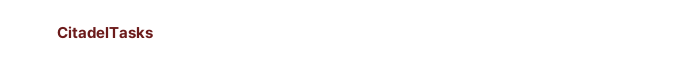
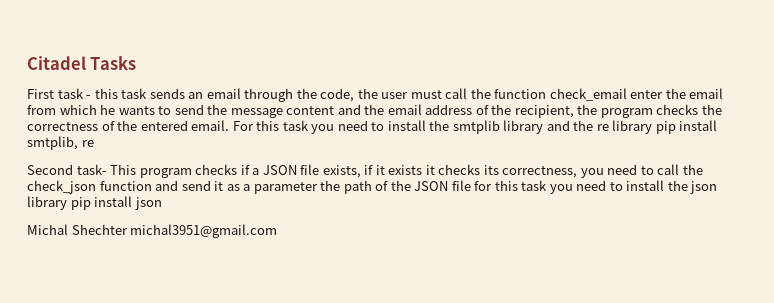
- CitadelTasks
+ Citadel Tasks
+ First task - this task sends an email through the code, the user must call the function check_email enter the email from which he wants to send the message content and the email address of the recipient, the program checks the correctness of the entered email. For this task you need to install the smtplib library and the re library pip install smtplib, re
+ Second task- This program checks if a JSON file exists, if it exists it checks its correctness, you need to call the check_json function and send it as a parameter the path of the JSON file for this task you need to install the json library pip install json
+ Michal Shechter michal3951@gmail.com

